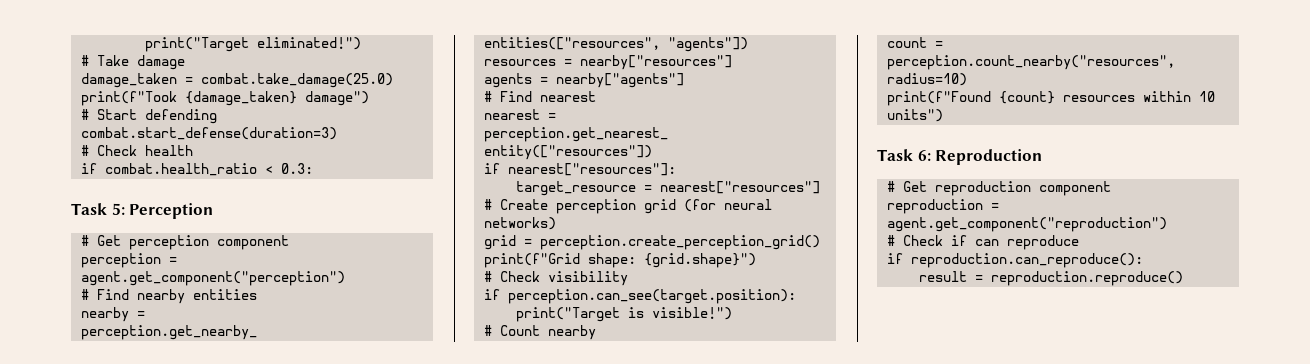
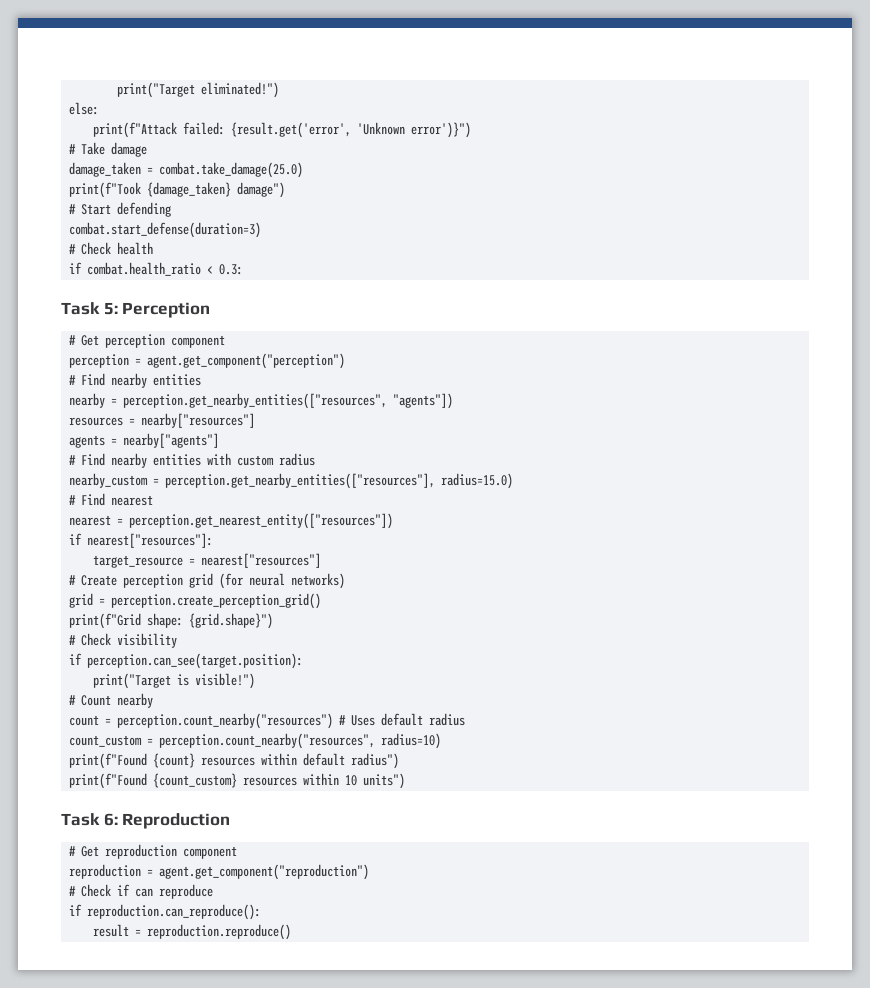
+ else:
+ print(f"Attack failed: {result.get('error', 'Unknown error')}")
+ # Find nearby entities with custom radius
+ nearby_custom = perception.get_nearby_entities(["resources"], radius=15.0)
- count = perception.count_nearby("resources", radius=10)
+ count = perception.count_nearby("resources") # Uses default radius
+ count_custom = perception.count_nearby("resources", radius=10)
- print(f"Found {count} resources within 10 units")
+ print(f"Found {count} resources within default radius")
+ print(f"Found {count_custom} resources within 10 units")

